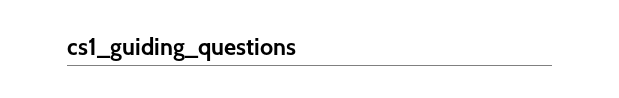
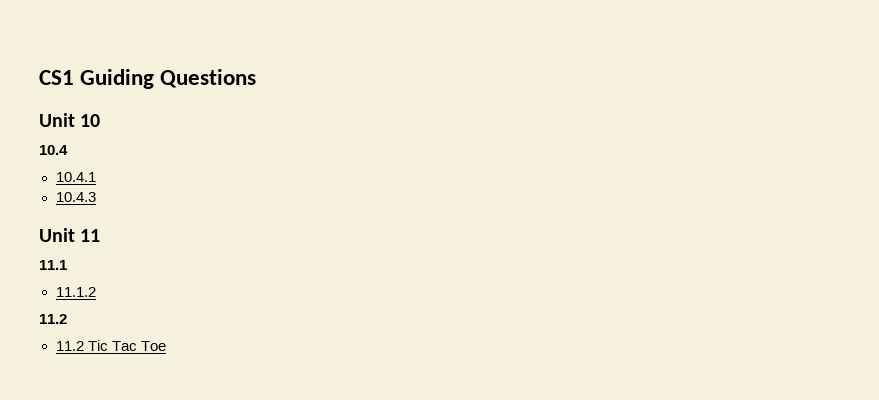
- cs1_guiding_questions
+ CS1 Guiding Questions
+ Unit 10
+ 10.4
+ 10.4.1
+ 10.4.3
+ Unit 11
+ 11.1
+ 11.1.2
+ 11.2
+ 11.2 Tic Tac Toe

